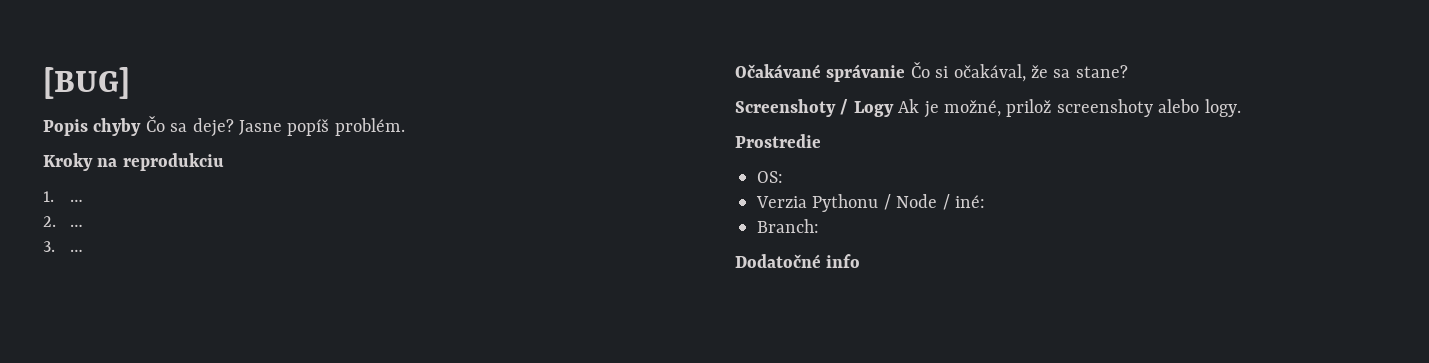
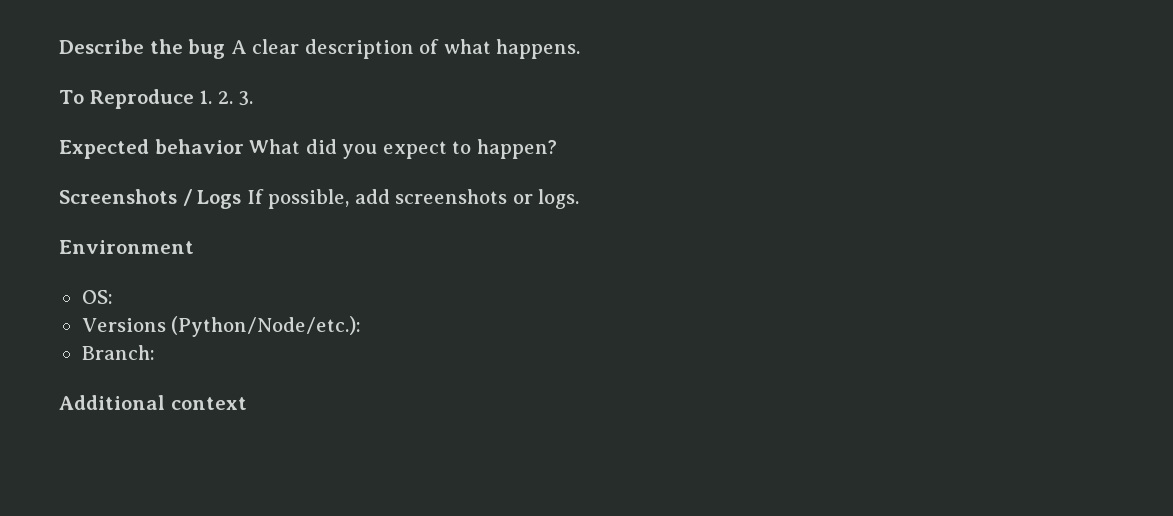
- [BUG]
- Popis chyby Čo sa deje? Jasne popíš problém.
- Kroky na reprodukciu
- 1. …
- 2. …
- 3. …
- Očakávané správanie Čo si očakával, že sa stane?
- Screenshoty / Logy Ak je možné, prilož screenshoty alebo logy.
- Prostredie
+ Describe the bug A clear description of what happens.
+ To Reproduce 1. 2. 3.
+ Expected behavior What did you expect to happen?
+ Screenshots / Logs If possible, add screenshots or logs.
+ Environment
  OS:
- Verzia Pythonu / Node / iné:
+ Versions (Python/Node/etc.):
- Dodatočné info
+ Additional context

